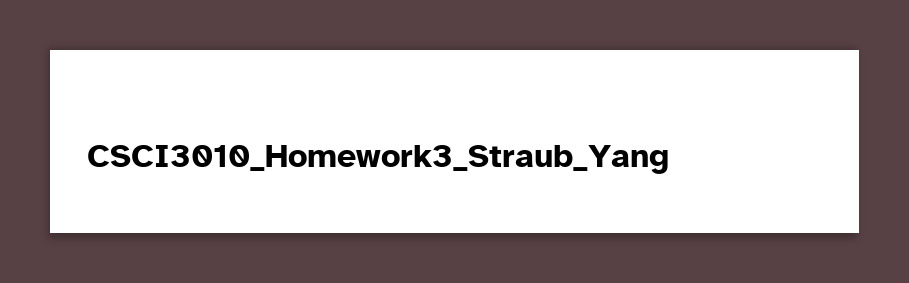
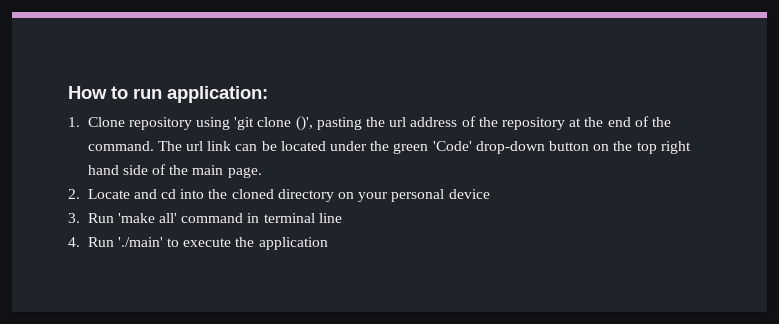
- CSCI3010_Homework3_Straub_Yang
+ How to run application:
+ 1. Clone repository using 'git clone ()', pasting the url address of the repository at the end of the command. The url link can be located under the green 'Code' drop-down button on the top right hand side of the main page.
+ 2. Locate and cd into the cloned directory on your personal device
+ 3. Run 'make all' command in terminal line
+ 4. Run './main' to execute the application

